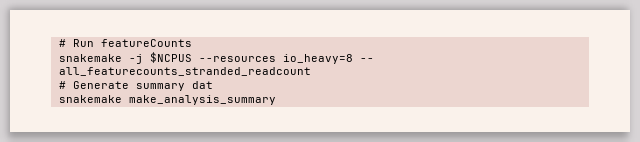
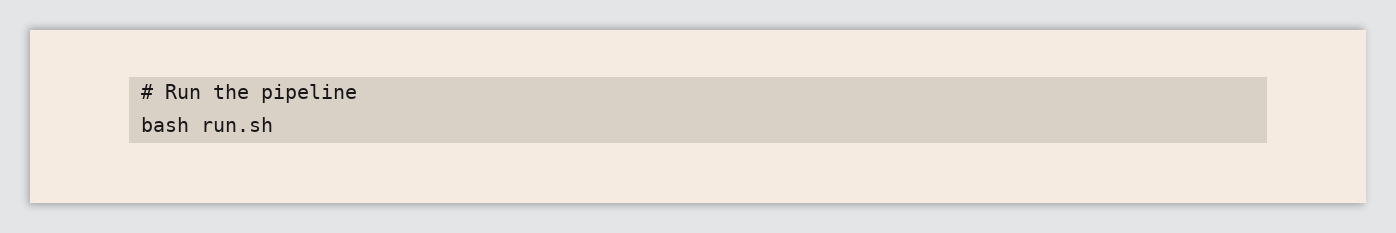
- # Run featureCounts
- snakemake -j $NCPUS --resources io_heavy=8 -- all_featurecounts_stranded_readcount
- # Generate summary dat
- snakemake make_analysis_summary
+ # Run the pipeline
+ bash run.sh

